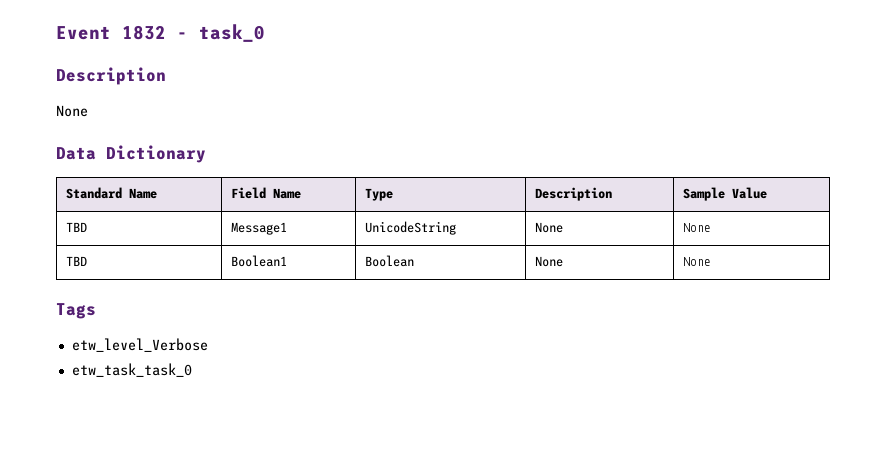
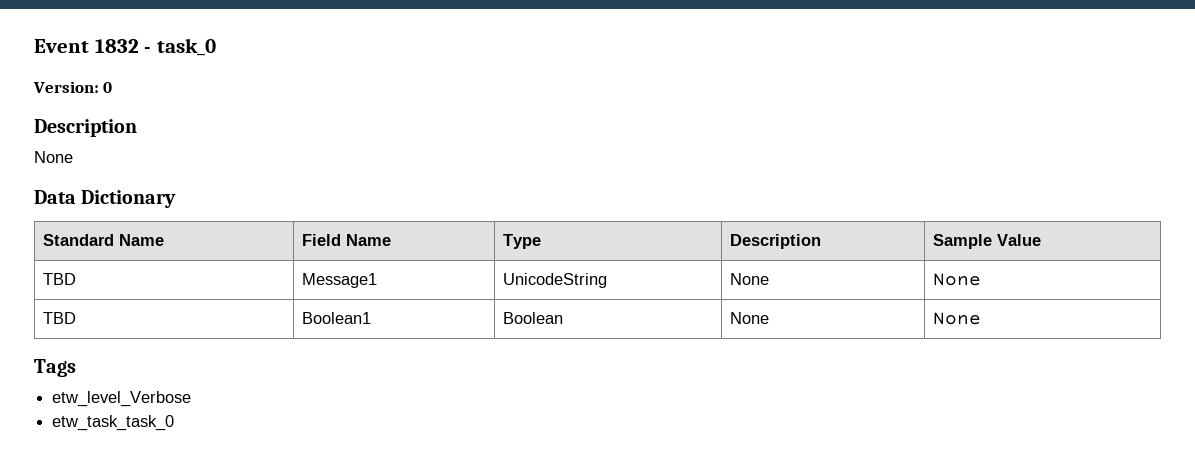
+ Version: 0

